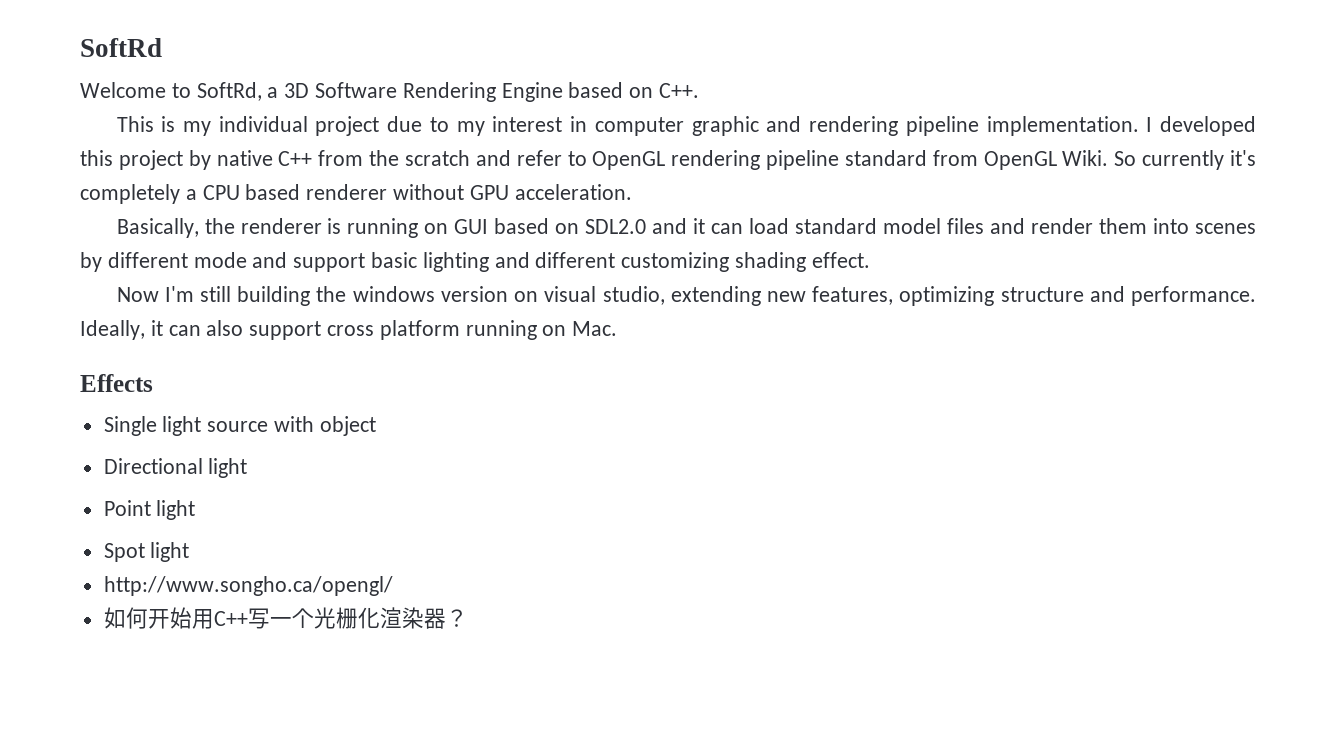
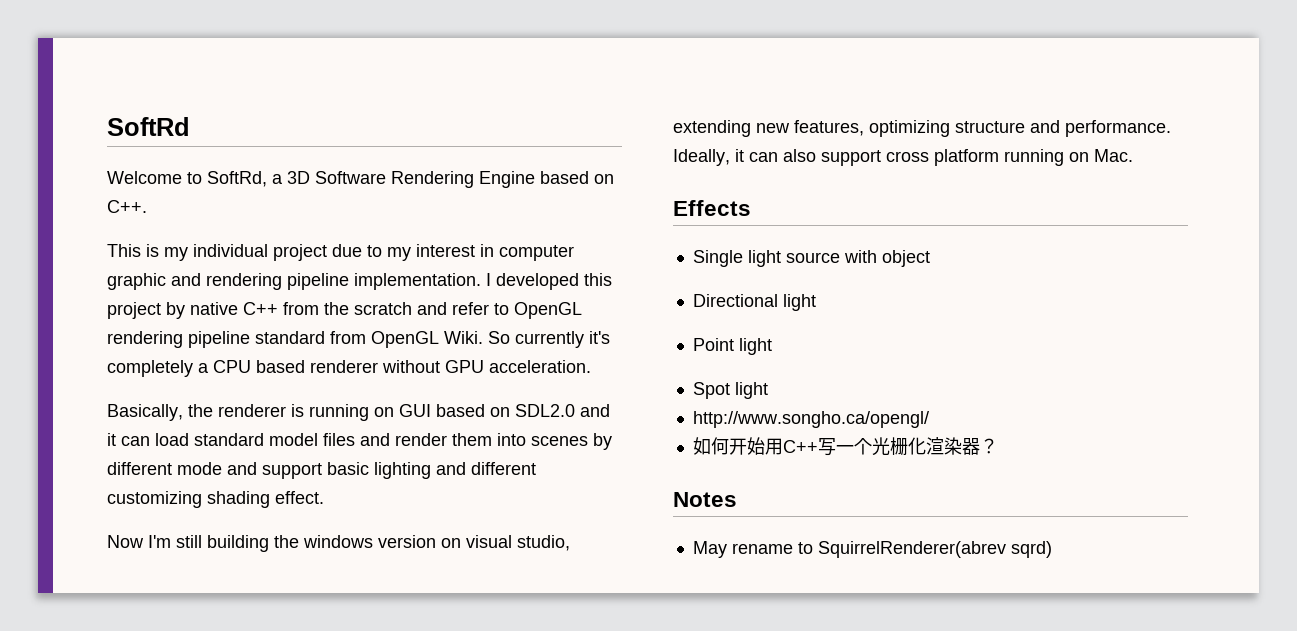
+ Notes
+ May rename to SquirrelRenderer(abrev sqrd)

